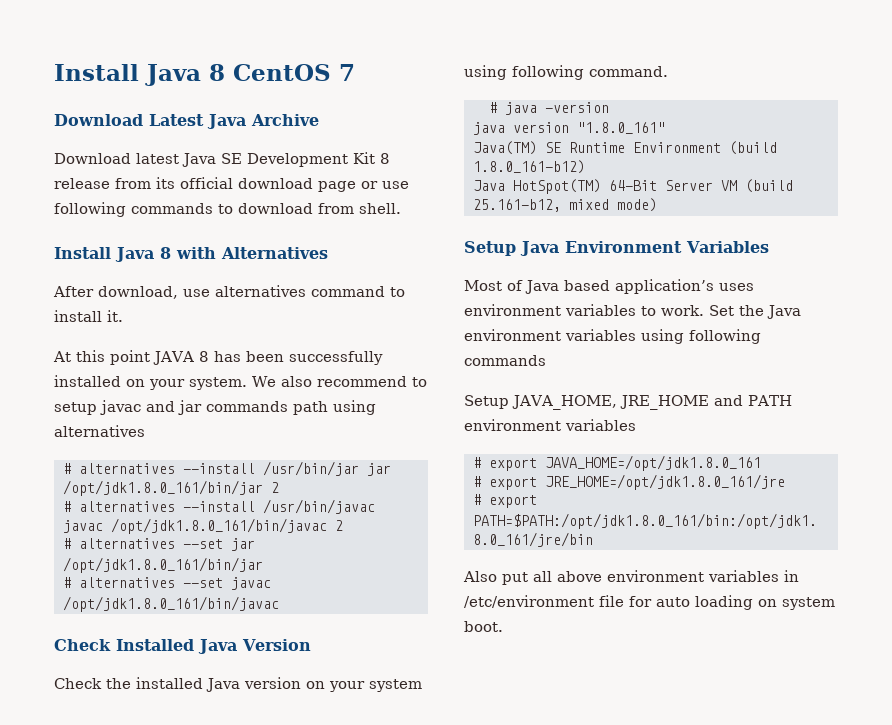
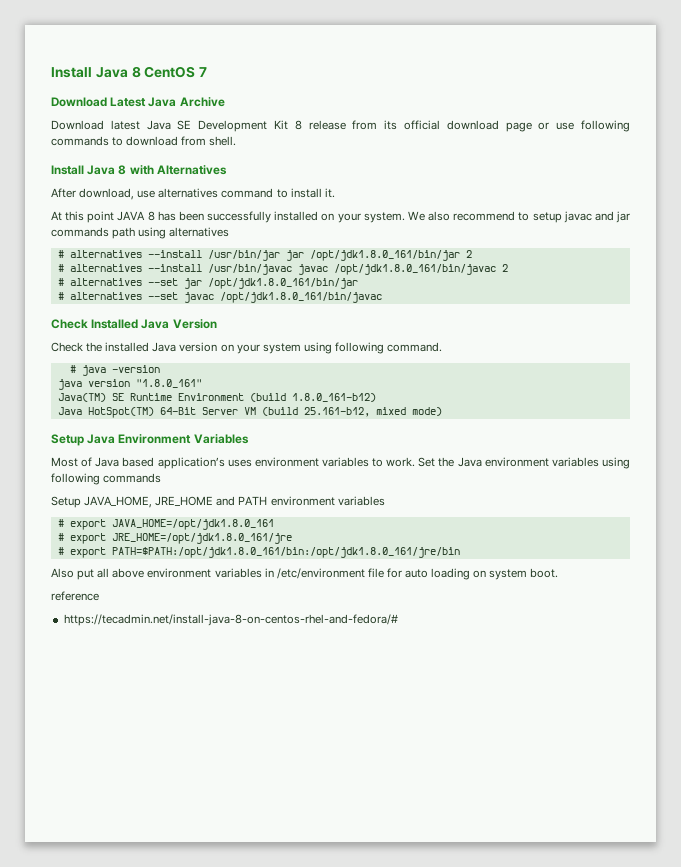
+ reference
+ https://tecadmin.net/install-java-8-on-centos-rhel-and-fedora/#

